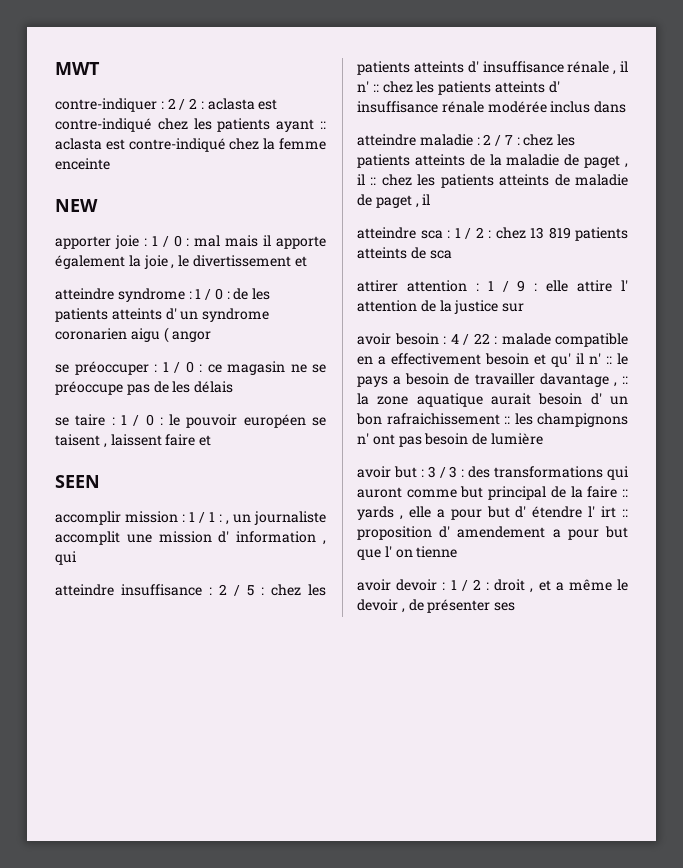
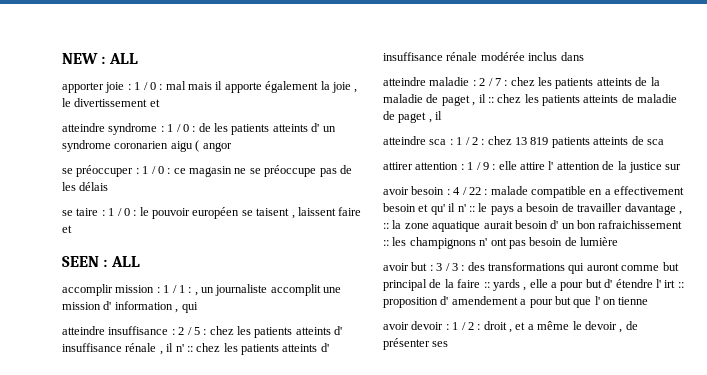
- MWT
- contre-indiquer : 2 / 2 : aclasta est contre-indiqué chez les patients ayant :: aclasta est contre-indiqué chez la femme enceinte
- NEW
+ NEW : ALL
- SEEN
+ SEEN : ALL

